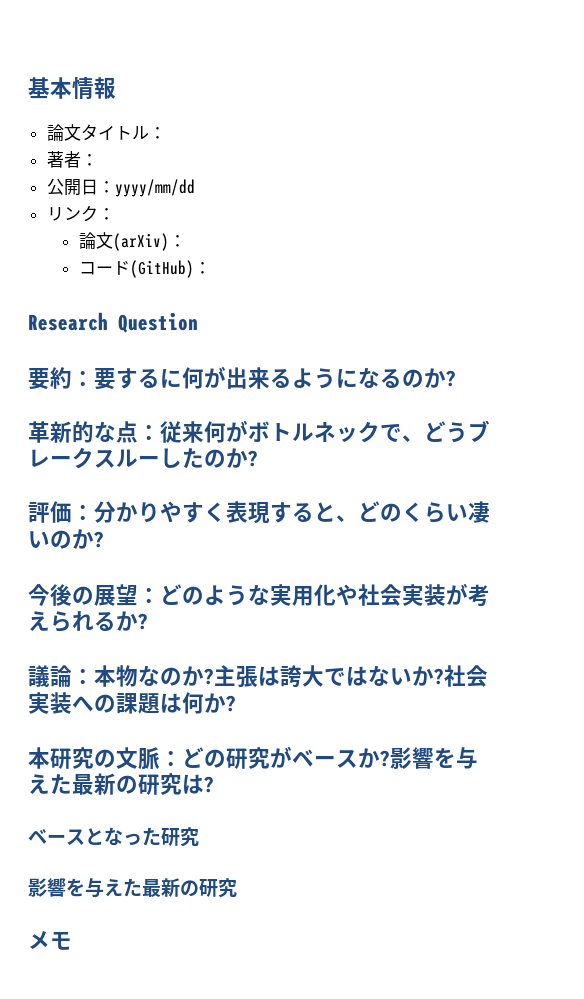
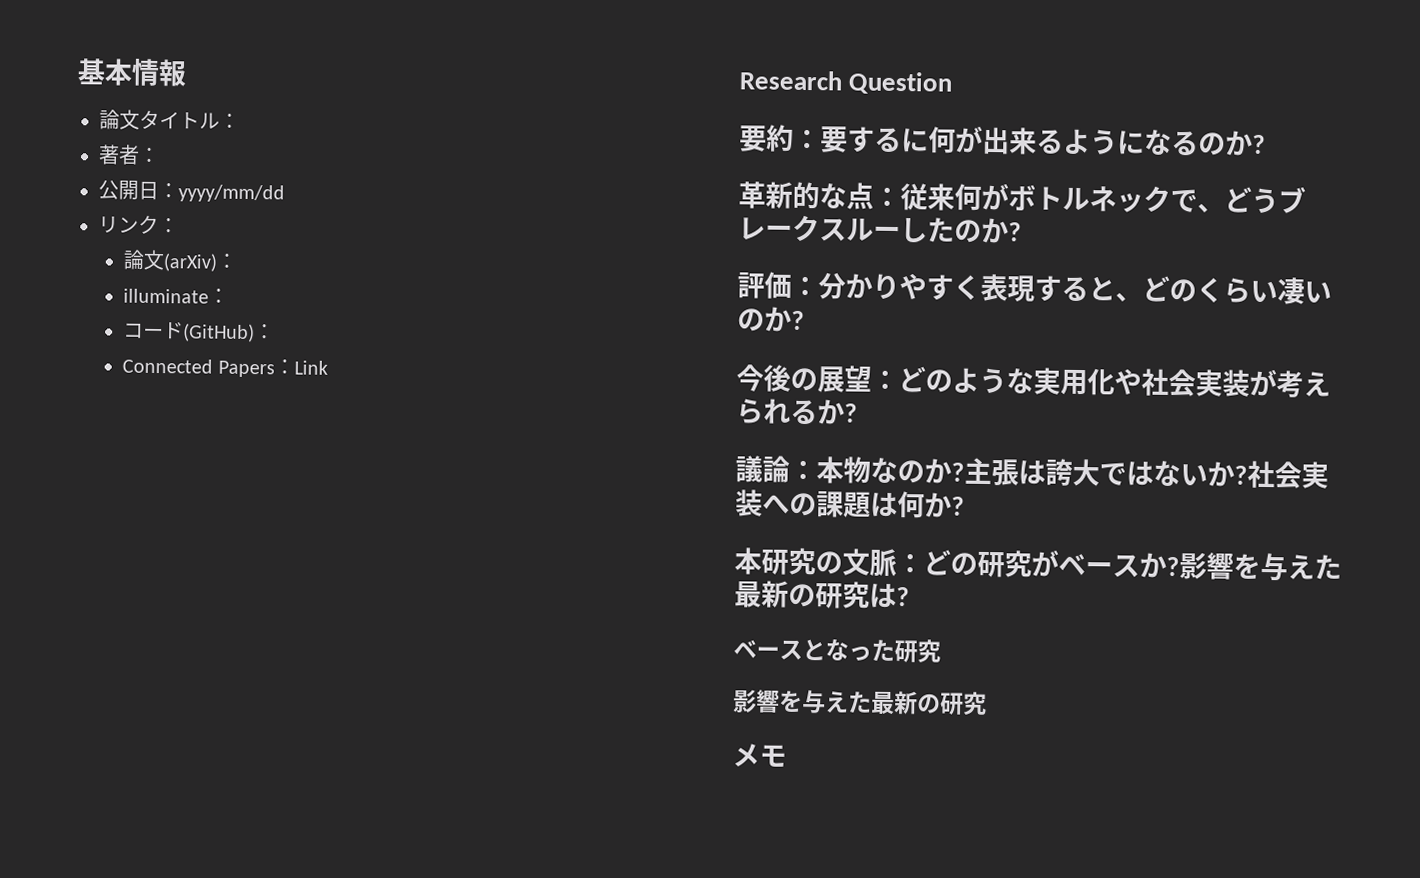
+ illuminate：
+ Connected Papers：Link

